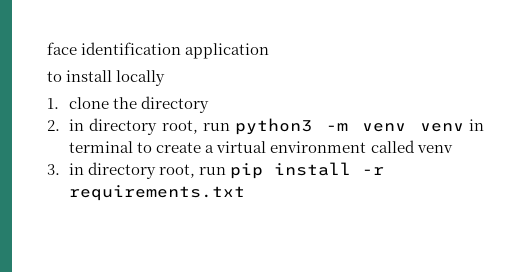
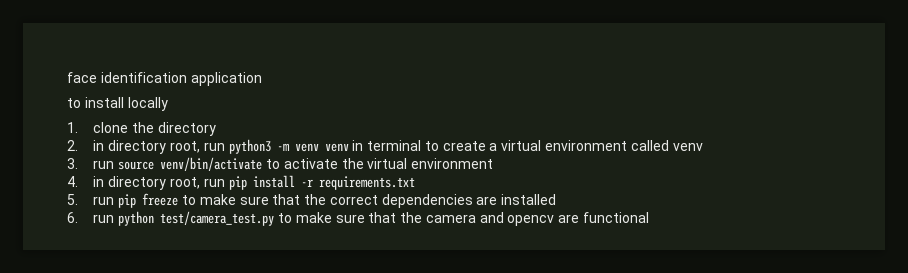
- 3. in directory root, run pip install -r requirements.txt
+ 3. run source venv/bin/activate to activate the virtual environment
+ 4. in directory root, run pip install -r requirements.txt
+ 5. run pip freeze to make sure that the correct dependencies are installed
+ 6. run python test/camera_test.py to make sure that the camera and opencv are functional

